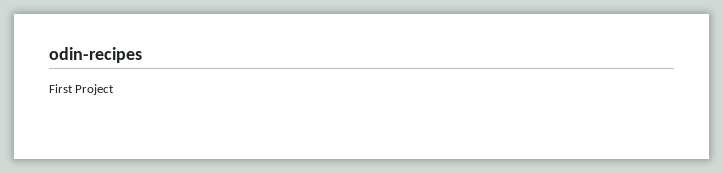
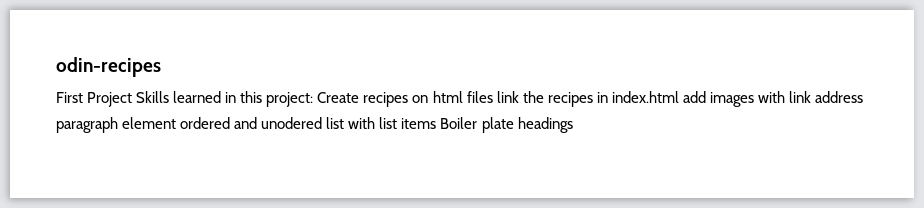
- First Project
+ First Project Skills learned in this project: Create recipes on html files link the recipes in index.html add images with link address paragraph element ordered and unodered list with list items Boiler plate headings

